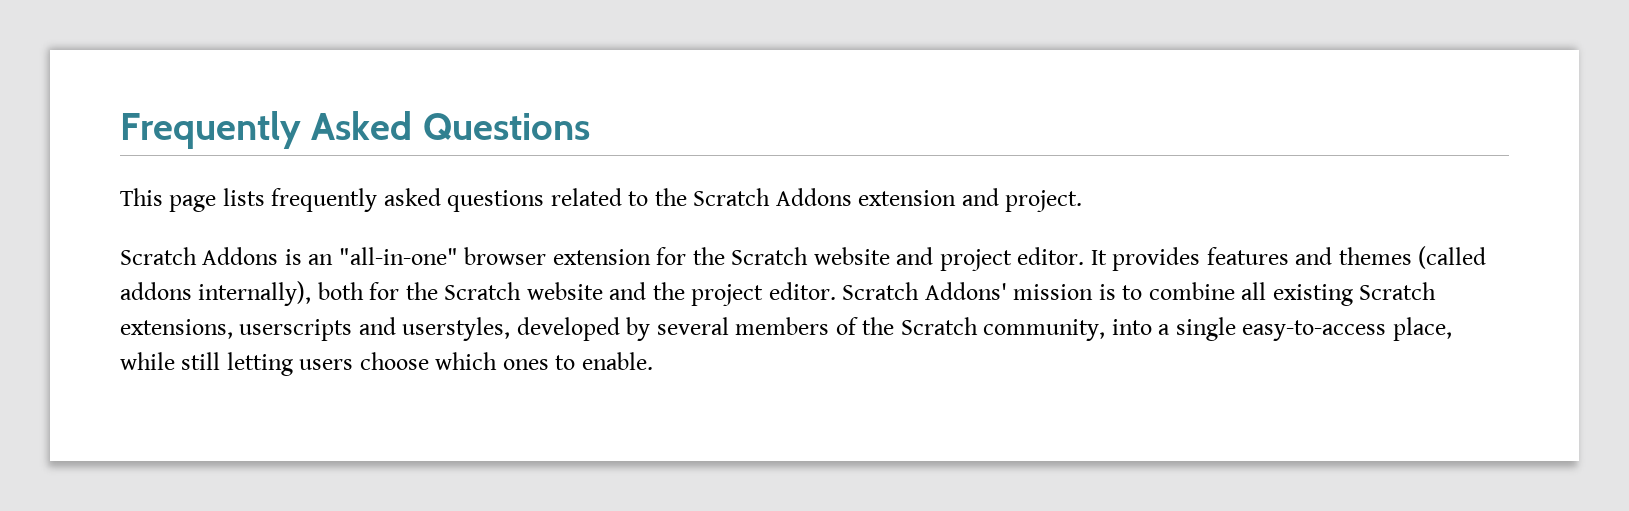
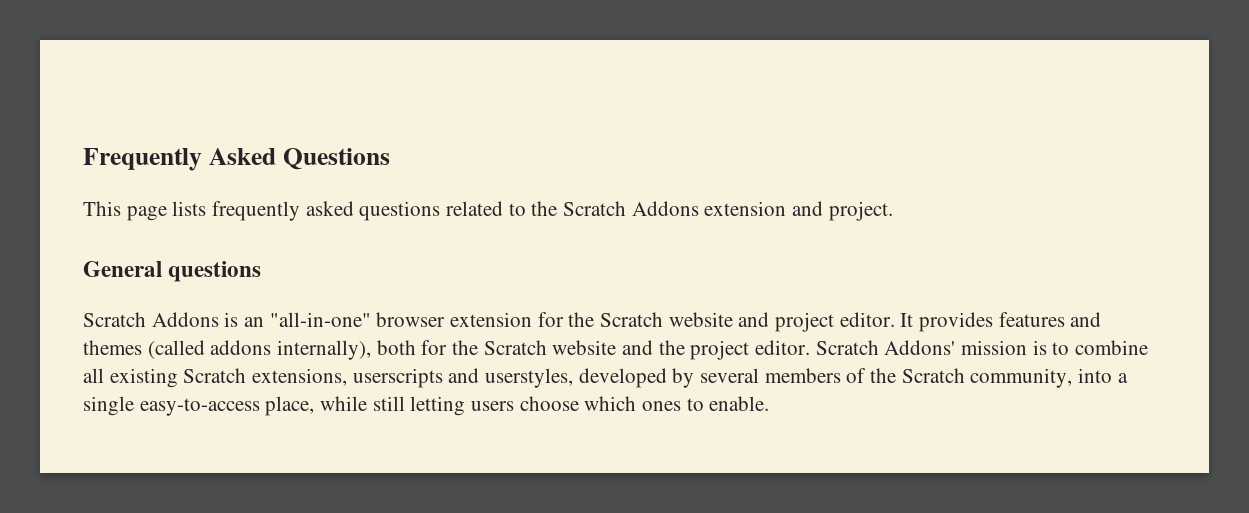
+ General questions

